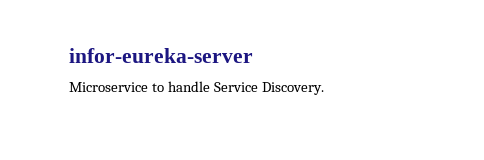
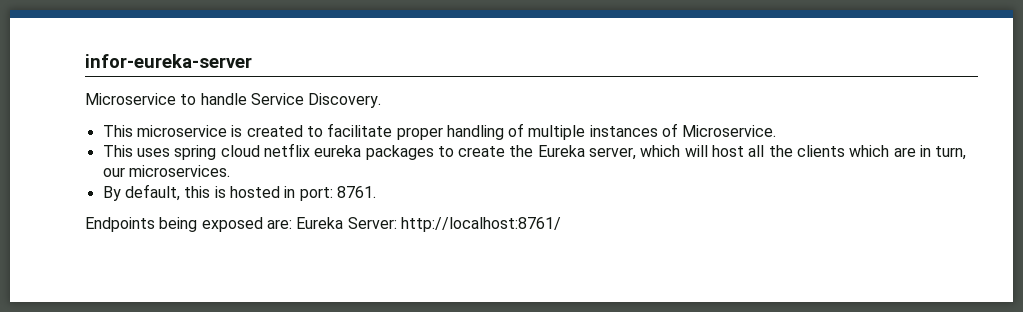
+ This microservice is created to facilitate proper handling of multiple instances of Microservice.
+ This uses spring cloud netflix eureka packages to create the Eureka server, which will host all the clients which are in turn, our microservices.
+ By default, this is hosted in port: 8761.
+ Endpoints being exposed are: Eureka Server: http://localhost:8761/

